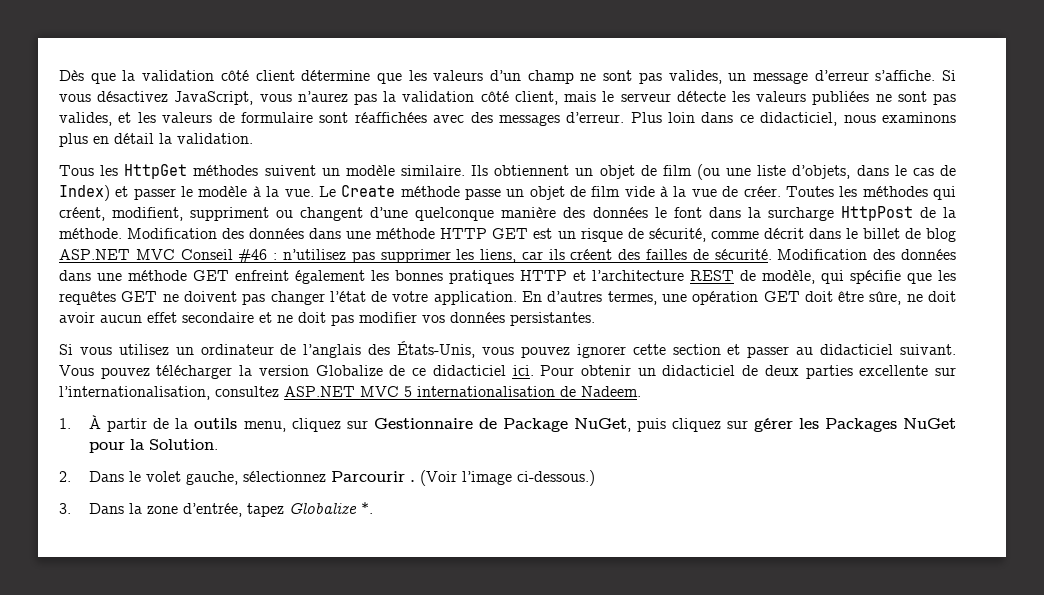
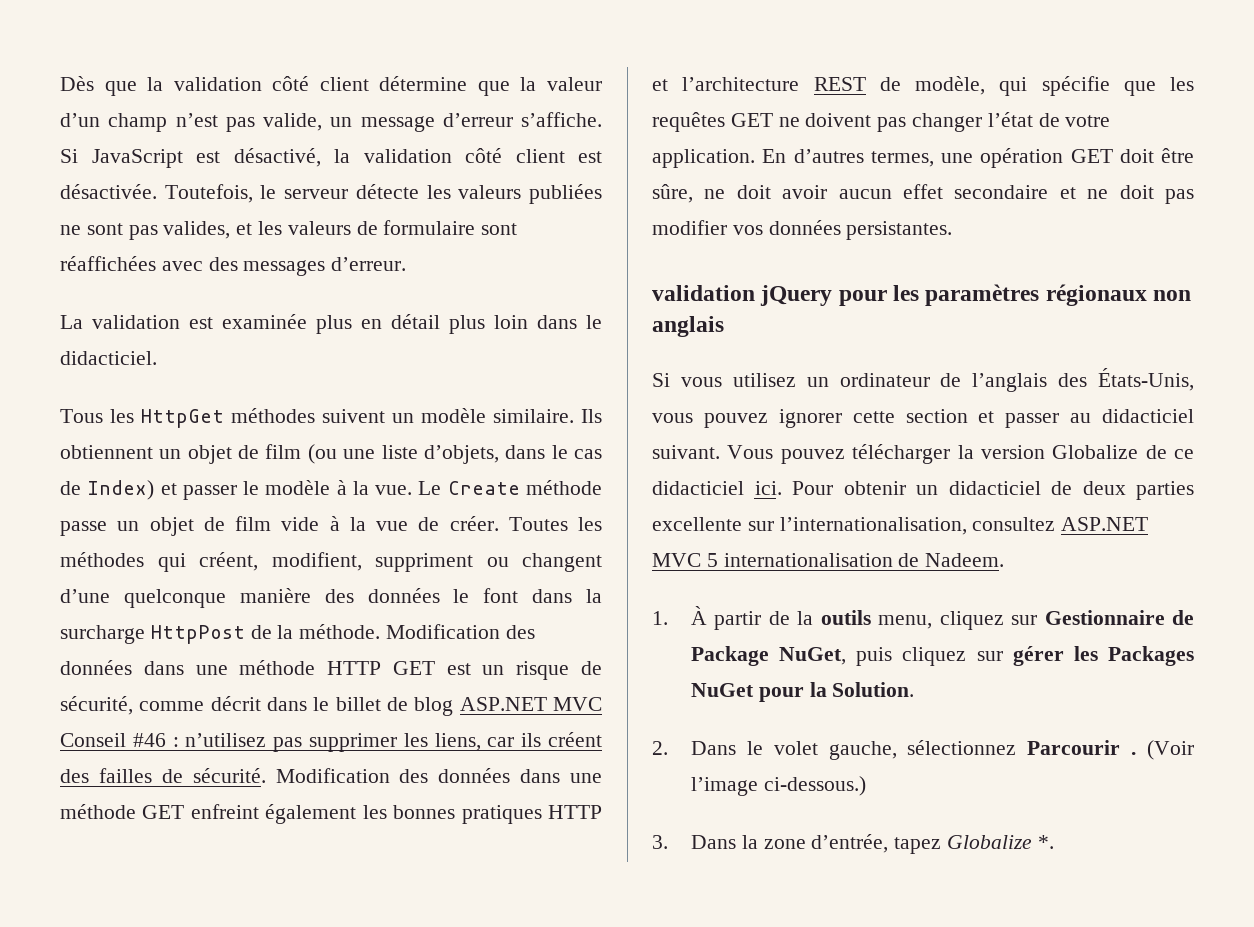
- Dès que la validation côté client détermine que les valeurs d’un champ ne sont pas valides, un message d’erreur s’affiche.
+ Dès que la validation côté client détermine que la valeur d’un champ n’est pas valide, un message d’erreur s’affiche.
- Si vous désactivez JavaScript, vous n’aurez pas la validation côté client, mais le serveur détecte les valeurs publiées ne sont pas valides, et les valeurs de formulaire sont réaffichées avec des messages d’erreur. Plus loin dans ce didacticiel, nous examinons plus en détail la validation.
+ Si JavaScript est désactivé, la validation côté client est désactivée. Toutefois, le serveur détecte les valeurs publiées ne sont pas valides, et les valeurs de formulaire sont réaffichées avec des messages d’erreur.
+ La validation est examinée plus en détail plus loin dans le didacticiel.
+ validation jQuery pour les paramètres régionaux non anglais

